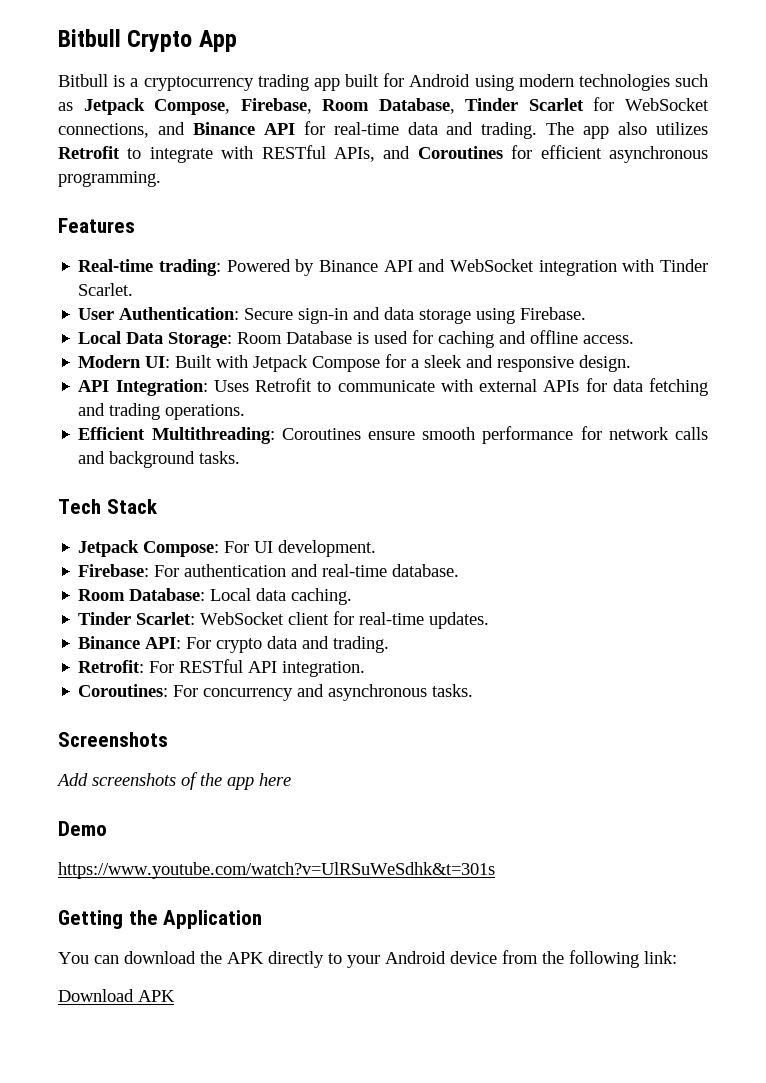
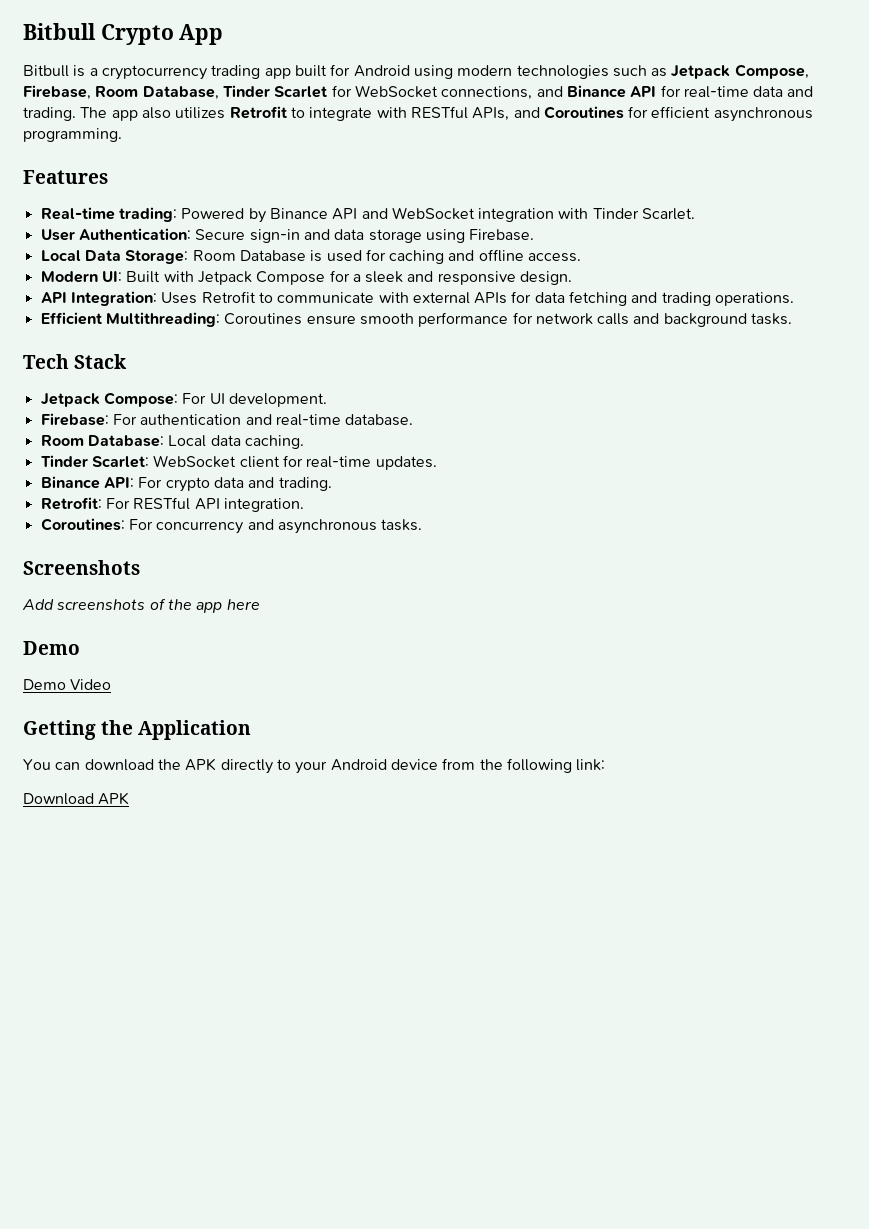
- https://www.youtube.com/watch?v=UlRSuWeSdhk&t=301s
+ Demo Video

